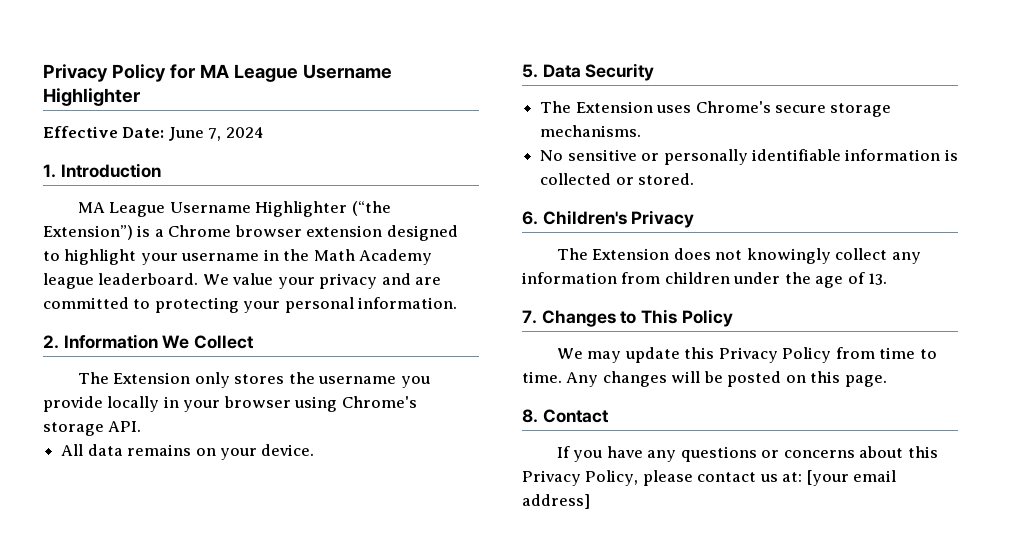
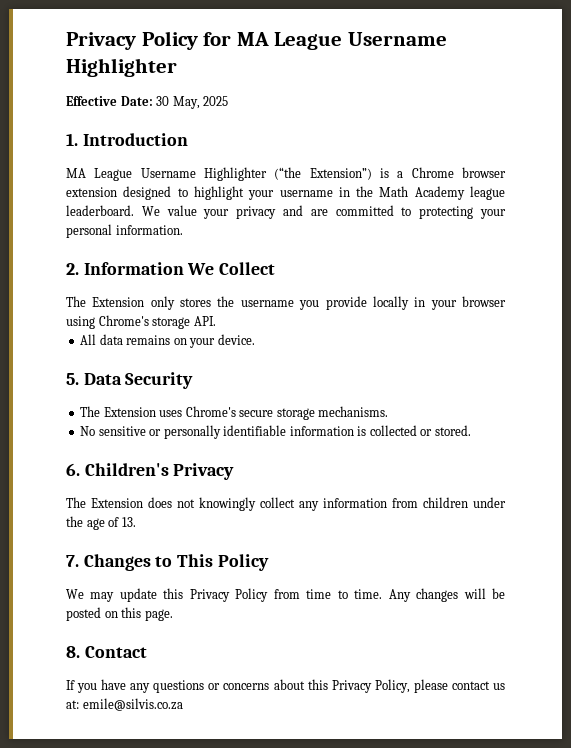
- Effective Date: June 7, 2024
+ Effective Date: 30 May, 2025
- If you have any questions or concerns about this Privacy Policy, please contact us at: [your email address]
+ If you have any questions or concerns about this Privacy Policy, please contact us at: emile@silvis.co.za

